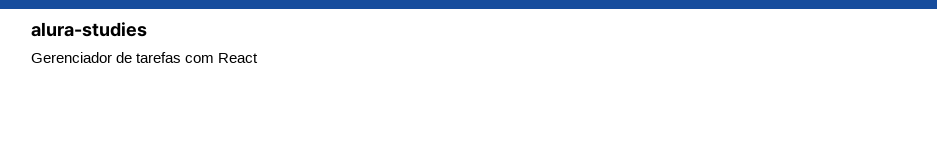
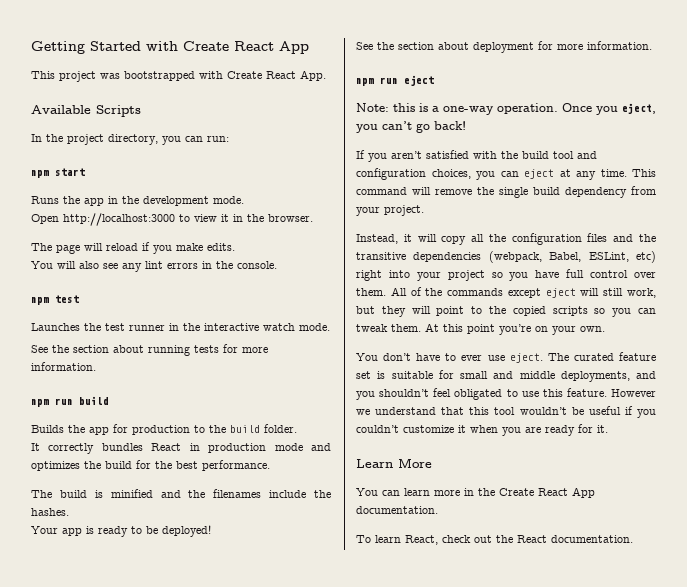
- alura-studies
- Gerenciador de tarefas com React
+ Getting Started with Create React App
+ This project was bootstrapped with Create React App.
+ Available Scripts
+ In the project directory, you can run:
+ npm start
+ Runs the app in the development mode.
+ Open http://localhost:3000 to view it in the browser.
+ The page will reload if you make edits.
+ You will also see any lint errors in the console.
+ npm test
+ Launches the test runner in the interactive watch mode.
+ See the section about running tests for more information.
+ npm run build
+ Builds the app for production to the build folder.
+ It correctly bundles React in production mode and optimizes the build for the best performance.
+ The build is minified and the filenames include the hashes.
+ Your app is ready to be deployed!
+ See the section about deployment for more information.
+ npm run eject
+ Note: this is a one-way operation. Once you eject, you can’t go back!
+ If you aren’t satisfied with the build tool and configuration choices, you can eject at any time. This command will remove the single build dependency from your project.
+ Instead, it will copy all the configuration files and the transitive dependencies (webpack, Babel, ESLint, etc) right into your project so you have full control over them. All of the commands except eject will still work, but they will point to the copied scripts so you can tweak them. At this point you’re on your own.
+ You don’t have to ever use eject. The curated feature set is suitable for small and middle deployments, and you shouldn’t feel obligated to use this feature. However we understand that this tool wouldn’t be useful if you couldn’t customize it when you are ready for it.
+ Learn More
+ You can learn more in the Create React App documentation.
+ To learn React, check out the React documentation.

